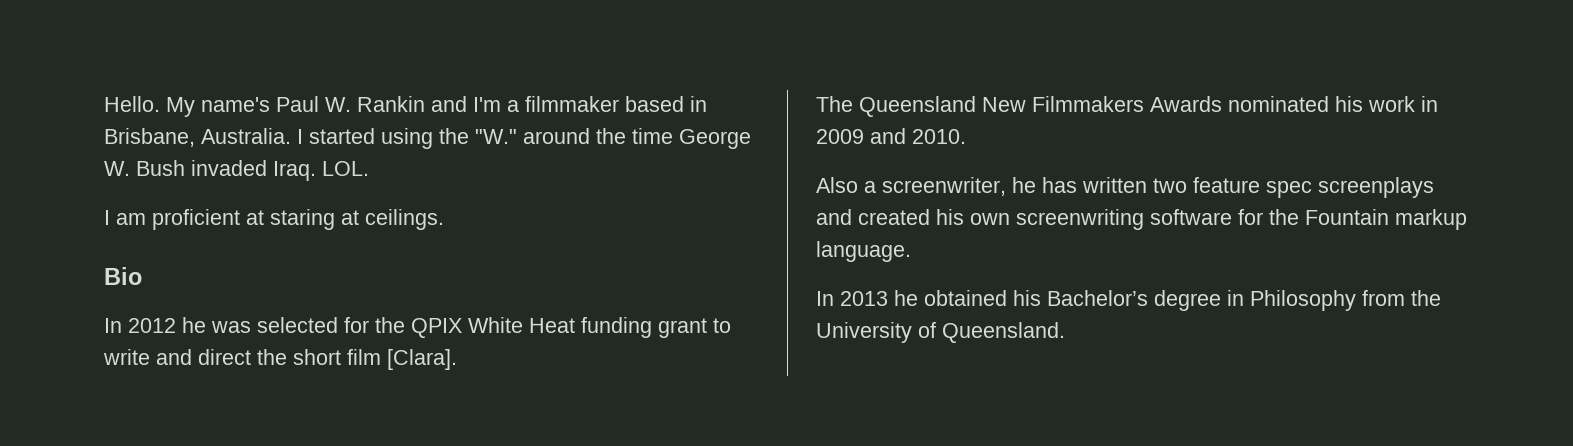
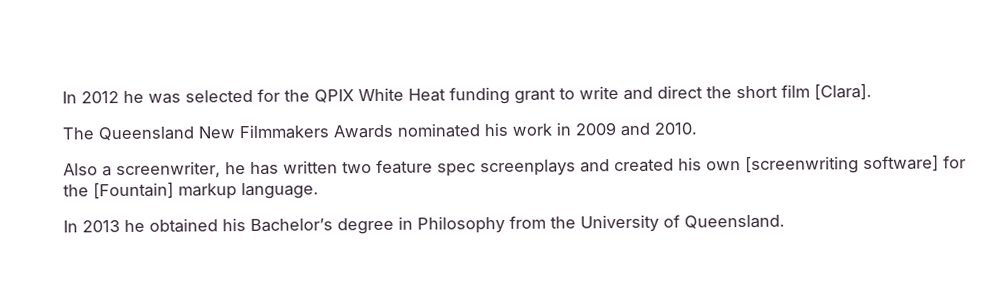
- Hello. My name's Paul W. Rankin and I'm a filmmaker based in Brisbane, Australia. I started using the "W." around the time George W. Bush invaded Iraq. LOL.
- I am proficient at staring at ceilings.
- Bio
- Also a screenwriter, he has written two feature spec screenplays and created his own screenwriting software for the Fountain markup language.
+ Also a screenwriter, he has written two feature spec screenplays and created his own [screenwriting software] for the [Fountain] markup language.

